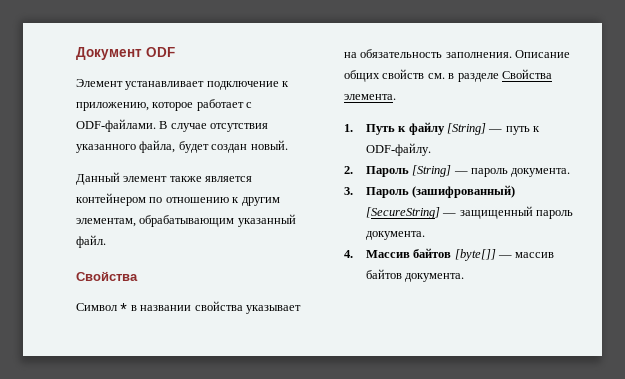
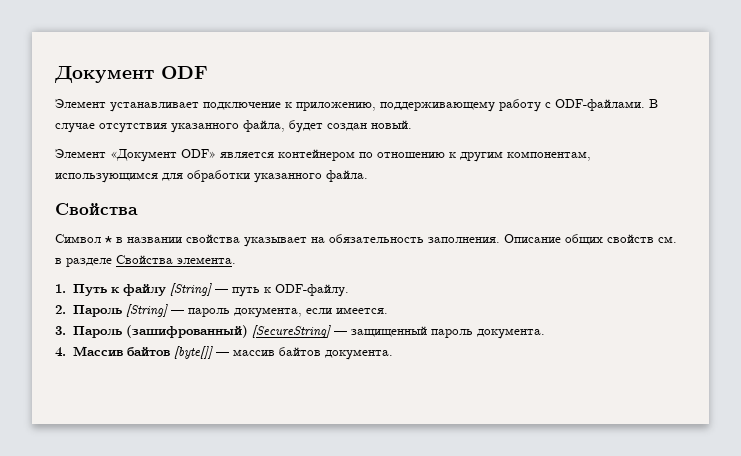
- Элемент устанавливает подключение к приложению, которое работает с ODF-файлами.
+ Элемент устанавливает подключение к приложению, поддерживающему работу с ODF-файлами.
- Данный элемент также является контейнером по отношению к другим элементам, обрабатывающим указанный файл.
+ Элемент «Документ ODF» является контейнером по отношению к другим компонентам, использующимся для обработки указанного файла.
- 2. Пароль [String] — пароль документа.
+ 2. Пароль [String] — пароль документа, если имеется.

